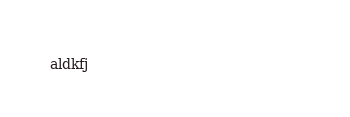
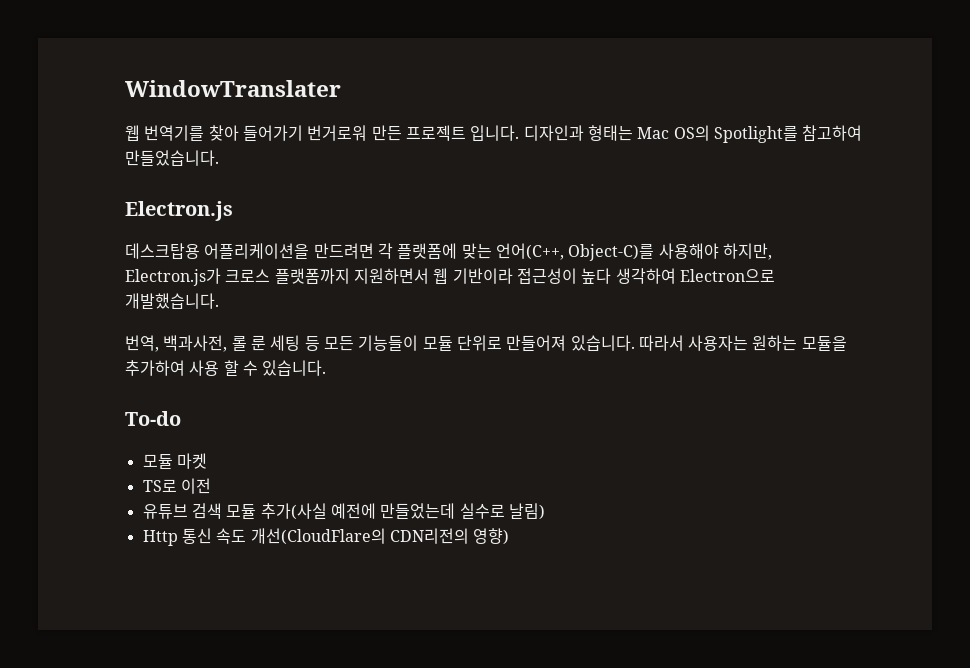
- aldkfj
+ WindowTranslater
+ 웹 번역기를 찾아 들어가기 번거로워 만든 프로젝트 입니다. 디자인과 형태는 Mac OS의 Spotlight를 참고하여 만들었습니다.
+ Electron.js
+ 데스크탑용 어플리케이션을 만드려면 각 플랫폼에 맞는 언어(C++, Object-C)를 사용해야 하지만, Electron.js가 크로스 플랫폼까지 지원하면서 웹 기반이라 접근성이 높다 생각하여 Electron으로 개발했습니다.
+ 번역, 백과사전, 롤 룬 세팅 등 모든 기능들이 모듈 단위로 만들어져 있습니다. 따라서 사용자는 원하는 모듈을 추가하여 사용 할 수 있습니다.
+ To-do
+ 모듈 마켓
+ TS로 이전
+ 유튜브 검색 모듈 추가(사실 예전에 만들었는데 실수로 날림)
+ Http 통신 속도 개선(CloudFlare의 CDN리전의 영향)

